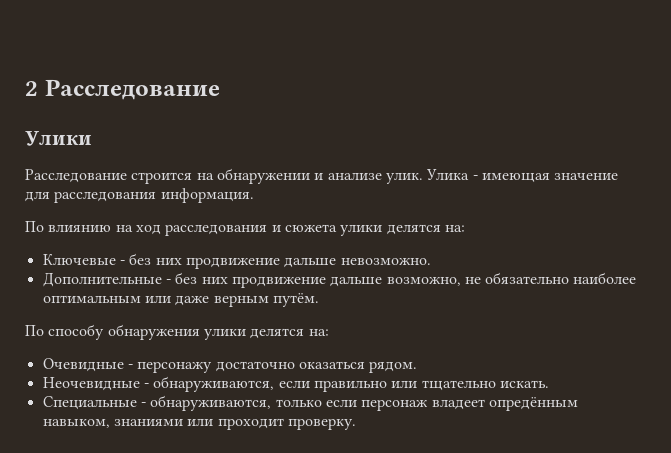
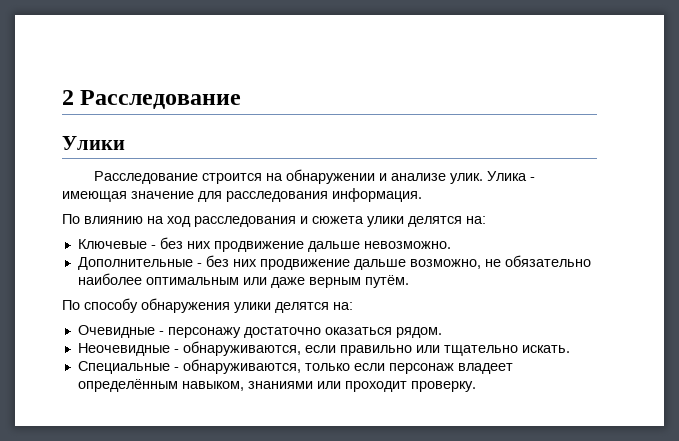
- Специальные - обнаруживаются, только если персонаж владеет опредённым навыком, знаниями или проходит проверку.
+ Специальные - обнаруживаются, только если персонаж владеет определённым навыком, знаниями или проходит проверку.

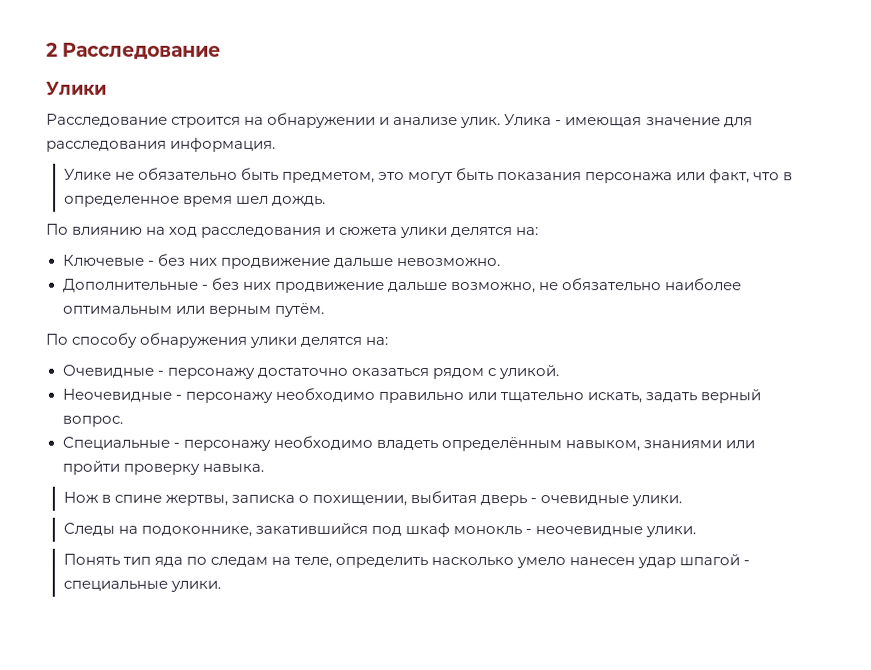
+ Улике не обязательно быть предметом, это могут быть показания персонажа или факт, что в определенное время шел дождь.
- Дополнительные - без них продвижение дальше возможно, не обязательно наиболее оптимальным или даже верным путём.
+ Дополнительные - без них продвижение дальше возможно, не обязательно наиболее оптимальным или верным путём.
- Очевидные - персонажу достаточно оказаться рядом.
+ Очевидные - персонажу достаточно оказаться рядом с уликой.
- Неочевидные - обнаруживаются, если правильно или тщательно искать.
- Специальные - обнаруживаются, только если персонаж владеет определённым навыком, знаниями или проходит проверку.
+ Неочевидные - персонажу необходимо правильно или тщательно искать, задать верный вопрос.
+ Специальные - персонажу необходимо владеть определённым навыком, знаниями или пройти проверку навыка.
+ Нож в спине жертвы, записка о похищении, выбитая дверь - очевидные улики.
+ Следы на подоконнике, закатившийся под шкаф монокль - неочевидные улики.
+ Понять тип яда по следам на теле, определить насколько умело нанесен удар шпагой - специальные улики.

